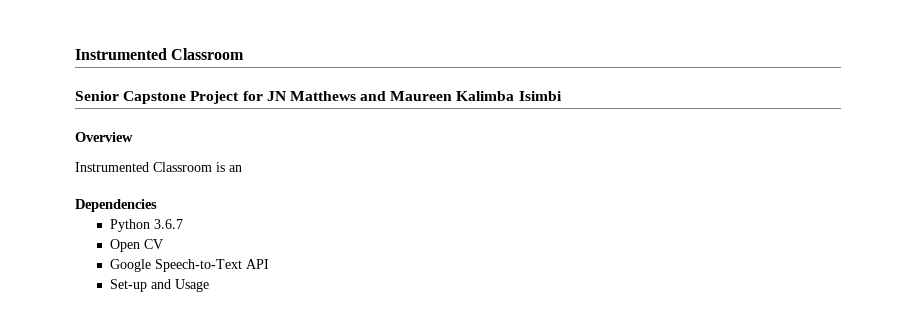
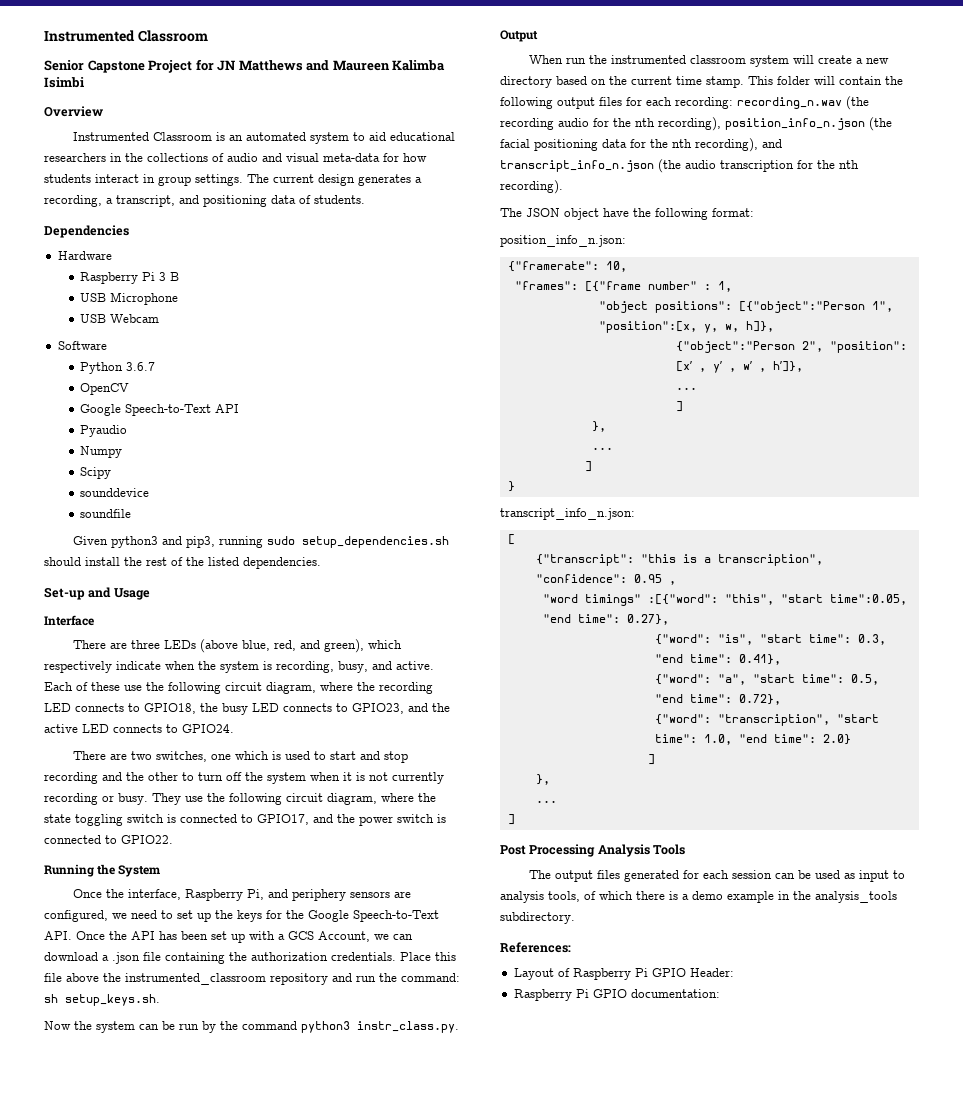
- Instrumented Classroom is an
+ Instrumented Classroom is an automated system to aid educational researchers in the collections of audio and visual meta-data for how students interact in group settings. The current design generates a recording, a transcript, and positioning data of students.
  Dependencies
+ Hardware
+ Raspberry Pi 3 B
+ USB Microphone
+ USB Webcam
+ Software
- Open CV
+ OpenCV
+ Pyaudio
+ Numpy
+ Scipy
+ sounddevice
+ soundfile
+ Given python3 and pip3, running sudo setup_dependencies.sh should install the rest of the listed dependencies.
  Set-up and Usage
+ Interface
+ There are three LEDs (above blue, red, and green), which respectively indicate when the system is recording, busy, and active. Each of these use the following circuit diagram, where the recording LED connects to GPIO18, the busy LED connects to GPIO23, and the active LED connects to GPIO24.
+ There are two switches, one which is used to start and stop recording and the other to turn off the system when it is not currently recording or busy. They use the following circuit diagram, where the state toggling switch is connected to GPIO17, and the power switch is connected to GPIO22.
+ Running the System
+ Once the interface, Raspberry Pi, and periphery sensors are configured, we need to set up the keys for the Google Speech-to-Text API. Once the API has been set up with a GCS Account, we can download a .json file containing the authorization credentials. Place this file above the instrumented_classroom repository and run the command: sh setup_keys.sh.
+ Now the system can be run by the command python3 instr_class.py.
+ Output
+ When run the instrumented classroom system will create a new directory based on the current time stamp. This folder will contain the following output files for each recording: recording_n.wav (the recording audio for the nth recording), position_info_n.json (the facial positioning data for the nth recording), and transcript_info_n.json (the audio transcription for the nth recording).
+ The JSON object have the following format:
+ position_info_n.json:
+ {"framerate": 10,
+ "frames": [{"frame number" : 1,
+ "object positions": [{"object":"Person 1", "position":[x, y, w, h]},
+ {"object":"Person 2", "position": [x’ , y’ , w’ , h’]},
+ ...
+ ]
+ },
+ ...
+ ]
+ }
+ transcript_info_n.json:
+ [
+ {"transcript": "this is a transcription", "confidence": 0.95 ,
+ "word timings" :[{"word": "this", "start time":0.05, "end time": 0.27},
+ {"word": "is", "start time": 0.3, "end time": 0.41},
+ {"word": "a", "start time": 0.5, "end time": 0.72},
+ {"word": "transcription", "start time": 1.0, "end time": 2.0}
+ ]
+ },
+ ...
+ ]
+ Post Processing Analysis Tools
+ The output files generated for each session can be used as input to analysis tools, of which there is a demo example in the analysis_tools subdirectory.
+ References:
+ Layout of Raspberry Pi GPIO Header:
+ Raspberry Pi GPIO documentation:

